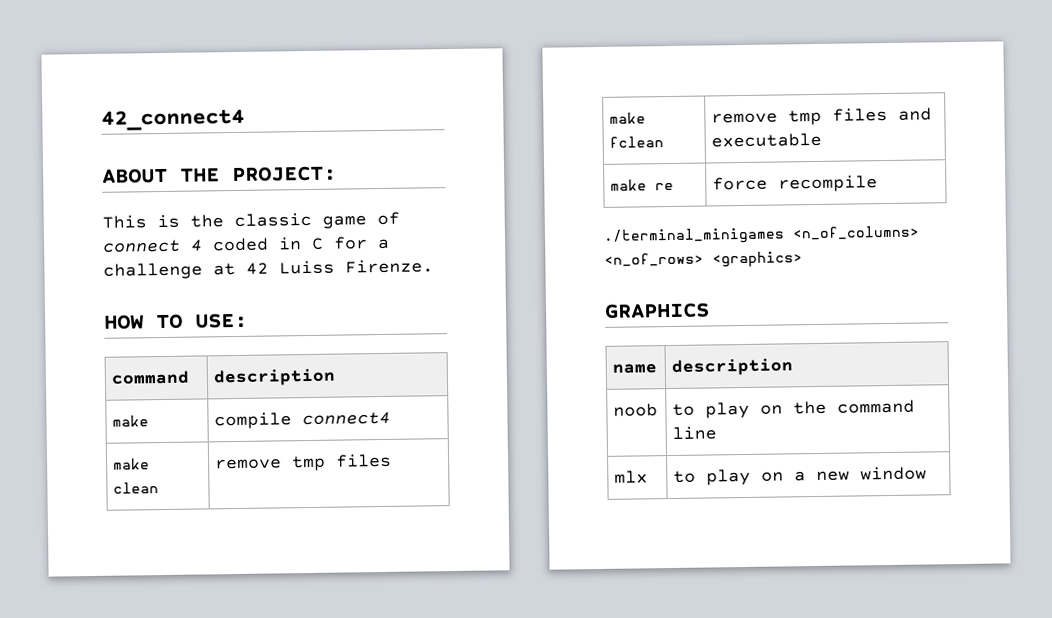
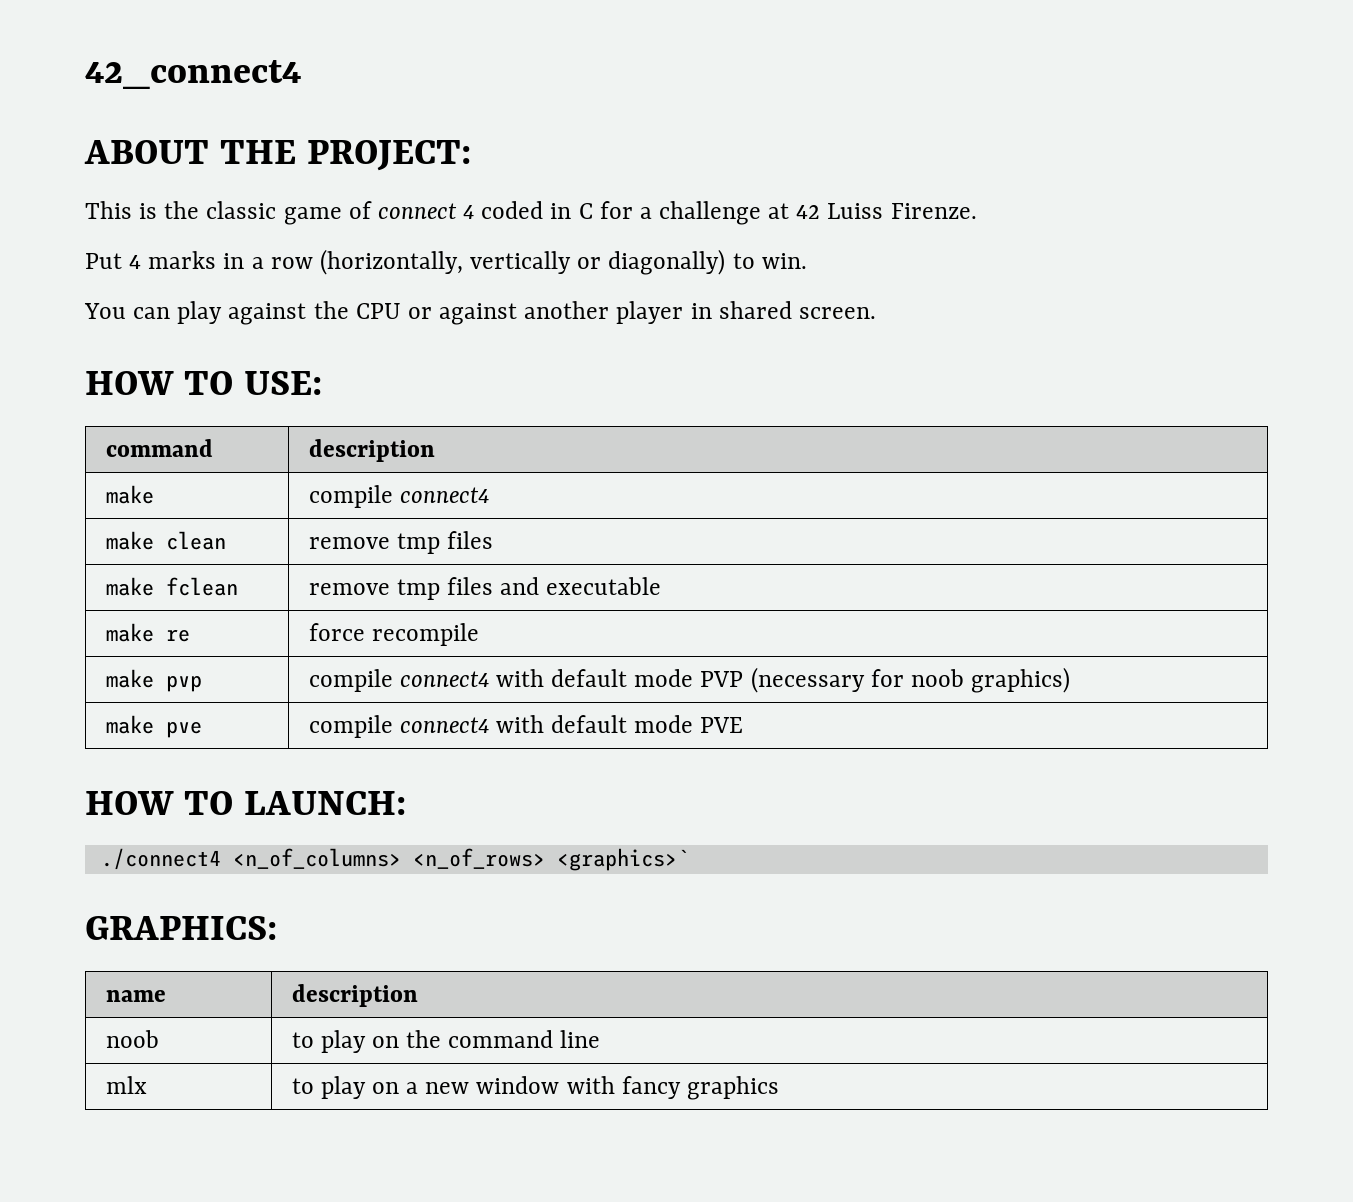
+ Put 4 marks in a row (horizontally, vertically or diagonally) to win.
+ You can play against the CPU or against another player in shared screen.
- ./terminal_minigames <n_of_columns> <n_of_rows> <graphics>
- GRAPHICS
+ make pvp | compile connect4 with default mode PVP (necessary for noob graphics)
+ make pve | compile connect4 with default mode PVE
+ HOW TO LAUNCH:
+ ./connect4 <n_of_columns> <n_of_rows> <graphics>`
+ GRAPHICS:
- mlx | to play on a new window
+ mlx | to play on a new window with fancy graphics

